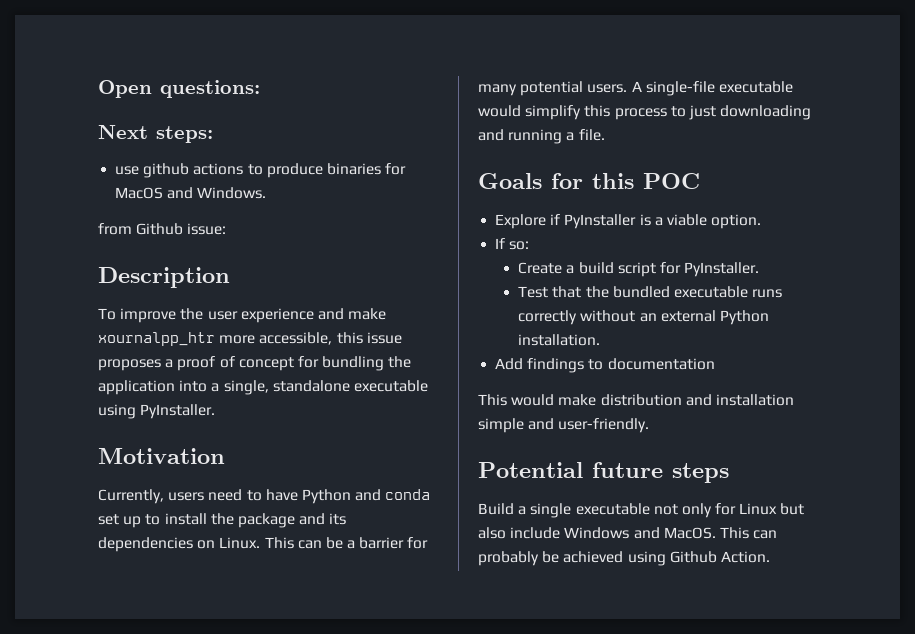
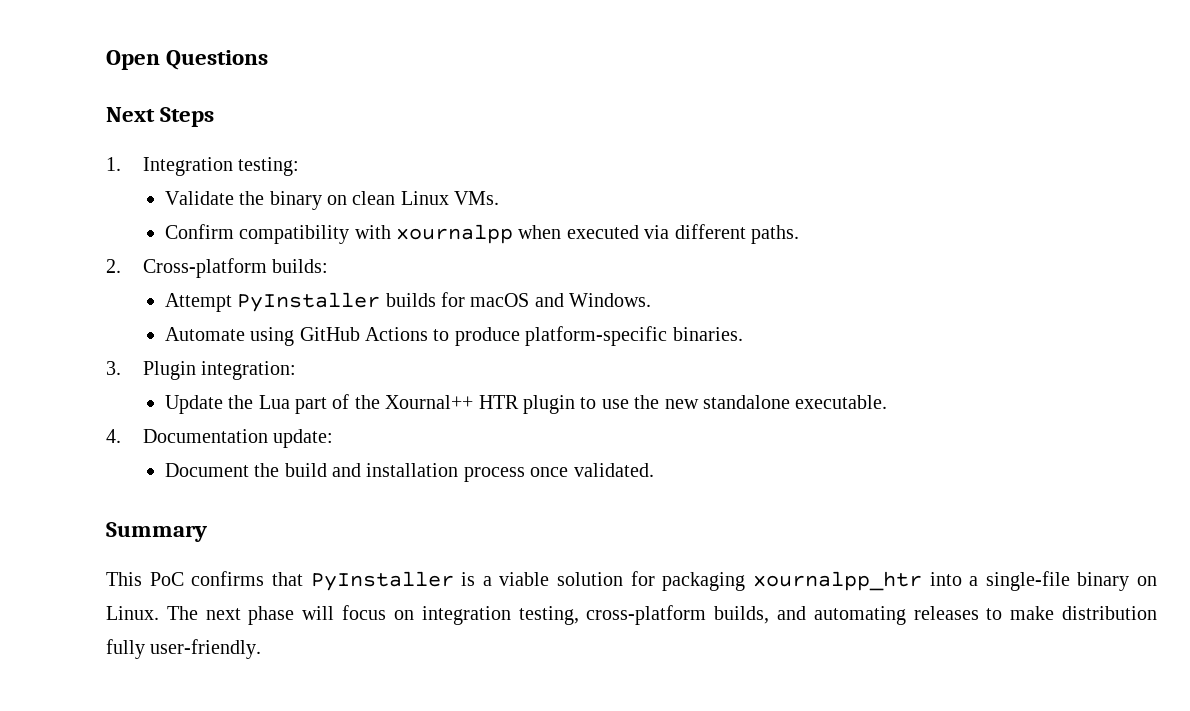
- Open questions:
+ Open Questions
- Next steps:
- use github actions to produce binaries for MacOS and Windows.
- from Github issue:
- Description
- To improve the user experience and make xournalpp_htr more accessible, this issue proposes a proof of concept for bundling the application into a single, standalone executable using PyInstaller.
- Motivation
- Currently, users need to have Python and conda set up to install the package and its dependencies on Linux. This can be a barrier for many potential users. A single-file executable would simplify this process to just downloading and running a file.
- Goals for this POC
- Explore if PyInstaller is a viable option.
- If so:
- Create a build script for PyInstaller.
- Test that the bundled executable runs correctly without an external Python installation.
- Add findings to documentation
- This would make distribution and installation simple and user-friendly.
- Potential future steps
- Build a single executable not only for Linux but also include Windows and MacOS. This can probably be achieved using Github Action.
+ Next Steps
+ 1. Integration testing:
+ Validate the binary on clean Linux VMs.
+ Confirm compatibility with xournalpp when executed via different paths.
+ 2. Cross-platform builds:
+ Attempt PyInstaller builds for macOS and Windows.
+ Automate using GitHub Actions to produce platform-specific binaries.
+ 3. Plugin integration:
+ Update the Lua part of the Xournal++ HTR plugin to use the new standalone executable.
+ 4. Documentation update:
+ Document the build and installation process once validated.
+ Summary
+ This PoC confirms that PyInstaller is a viable solution for packaging xournalpp_htr into a single-file binary on Linux. The next phase will focus on integration testing, cross-platform builds, and automating releases to make distribution fully user-friendly.

